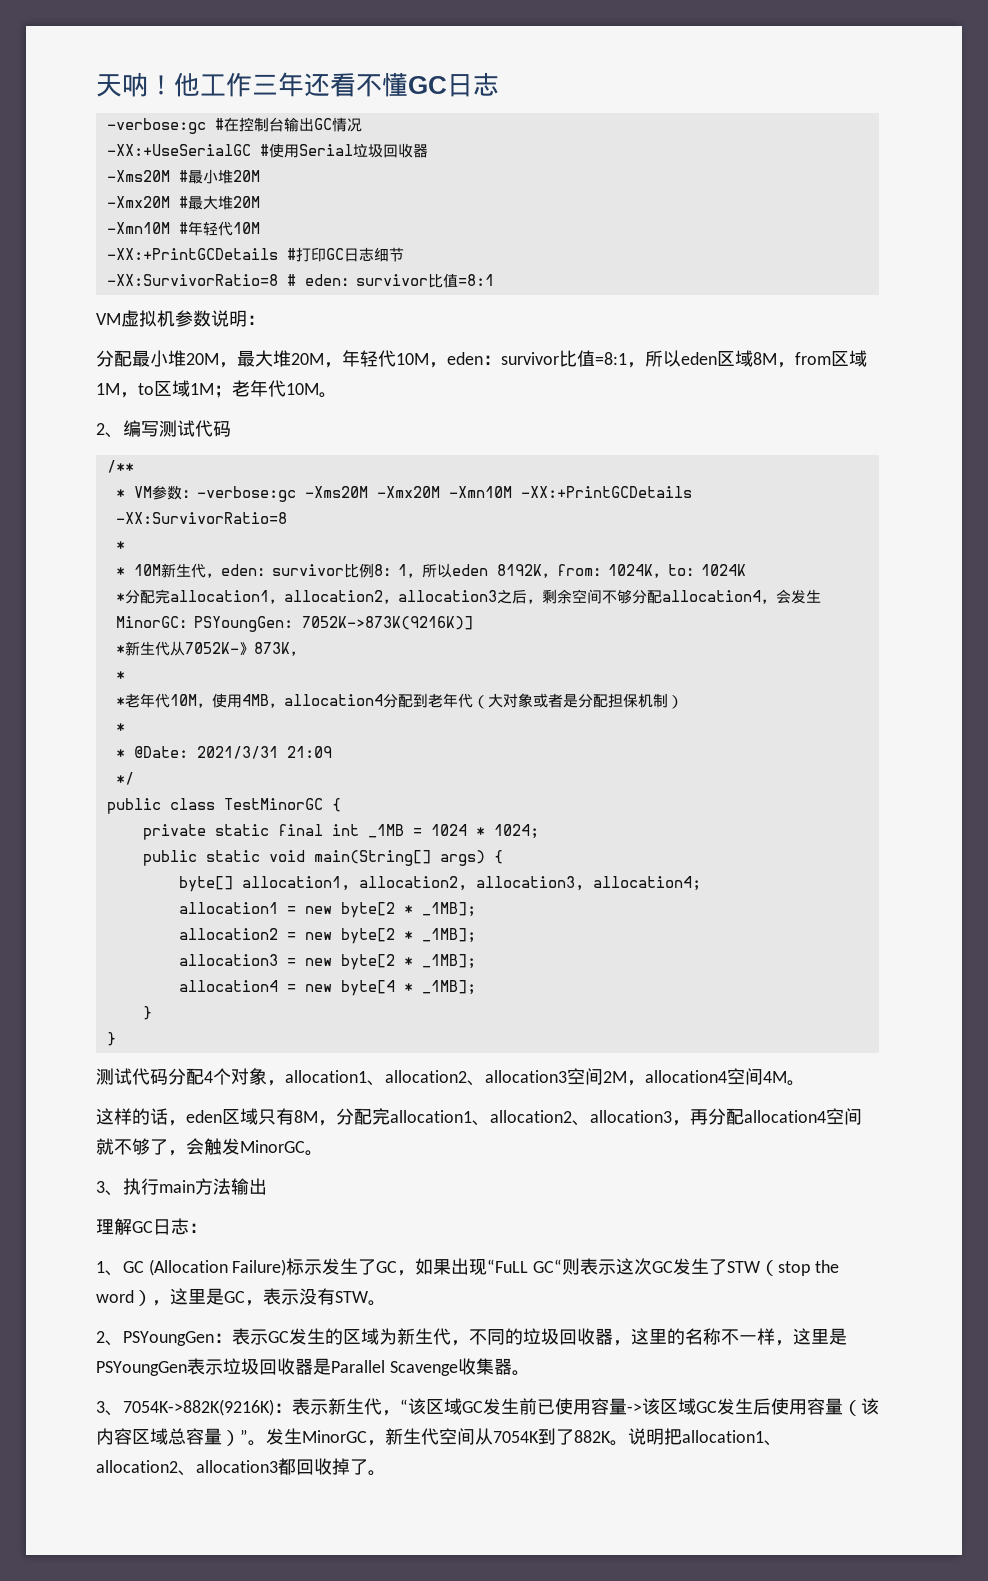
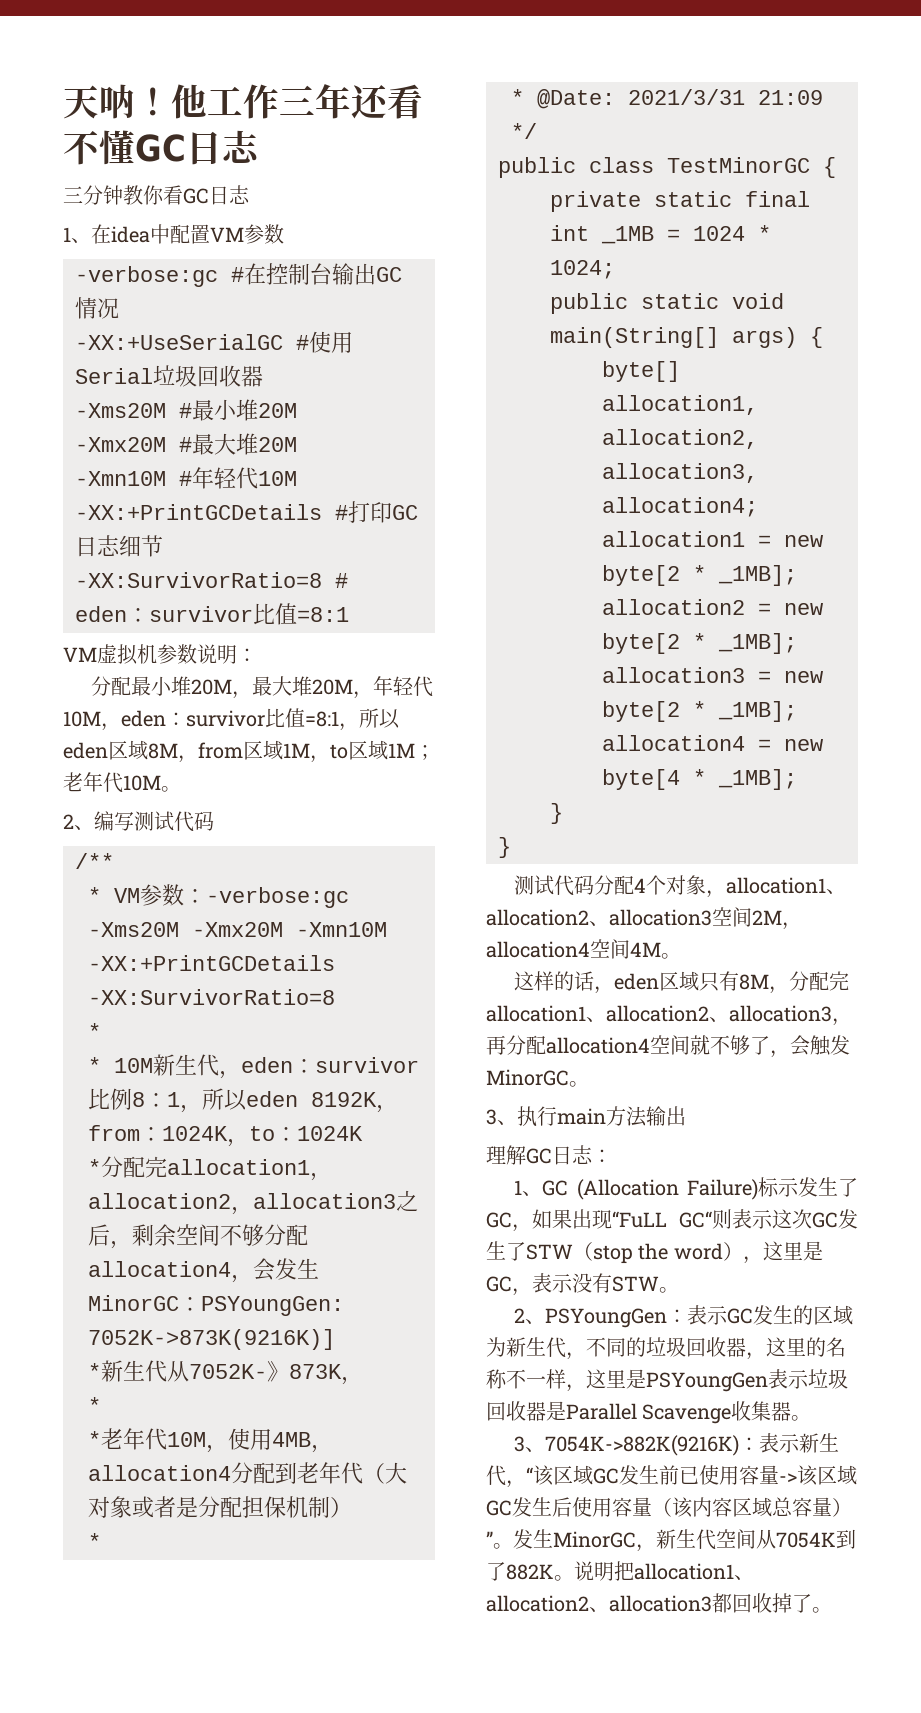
+ 三分钟教你看GC日志
+ 1、在idea中配置VM参数

